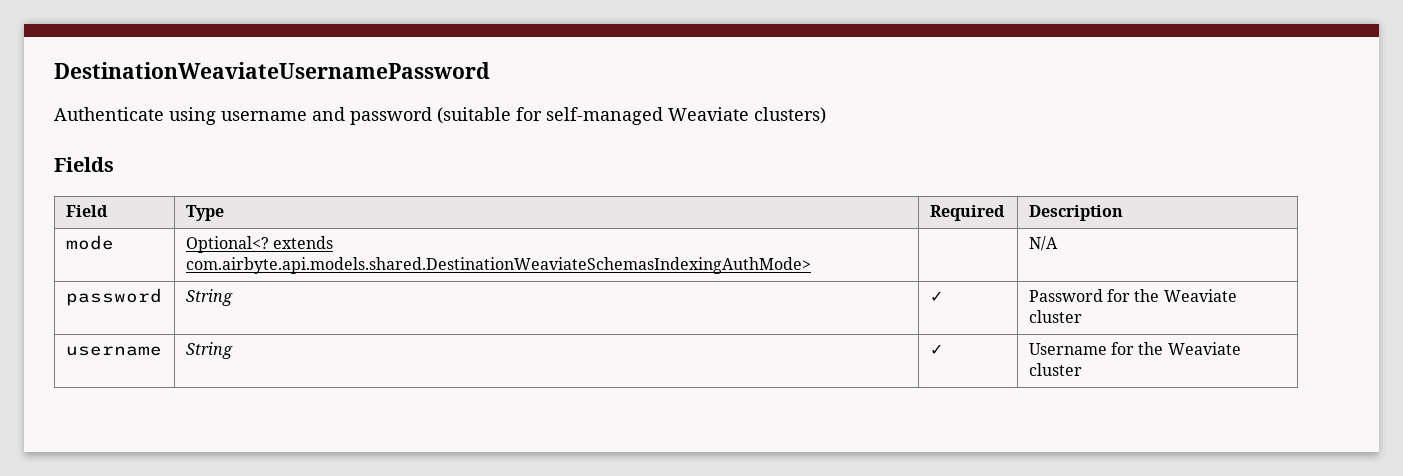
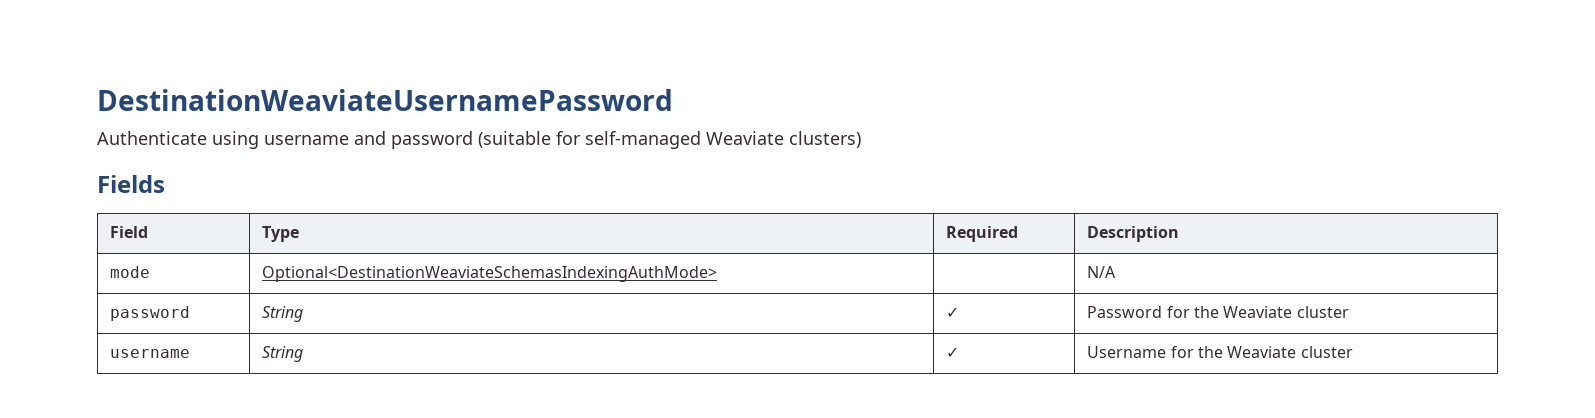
- mode | Optional<? extends com.airbyte.api.models.shared.DestinationWeaviateSchemasIndexingAuthMode> | | N/A
+ mode | Optional<DestinationWeaviateSchemasIndexingAuthMode> | | N/A

